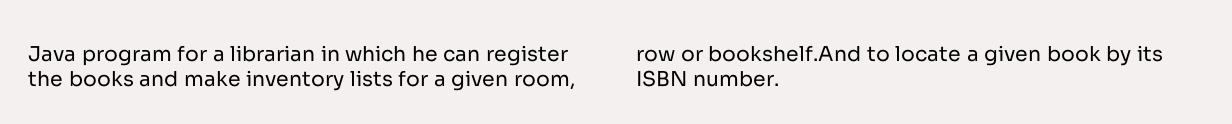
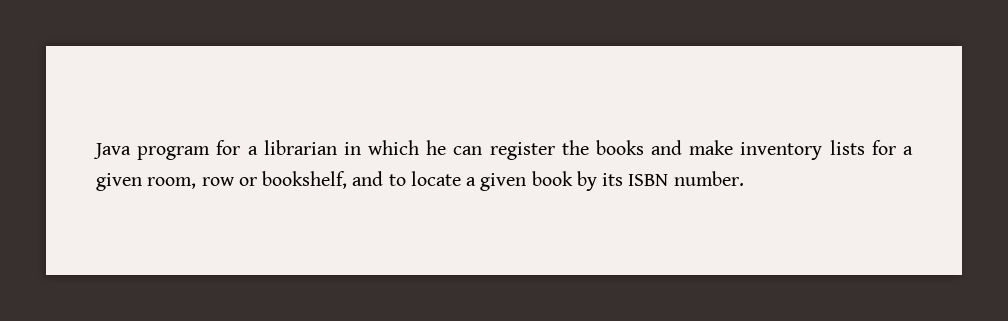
- Java program for a librarian in which he can register the books and make inventory lists for a given room, row or bookshelf.And to locate a given book by its ISBN number.
+ Java program for a librarian in which he can register the books and make inventory lists for a given room, row or bookshelf, and to locate a given book by its ISBN number.

